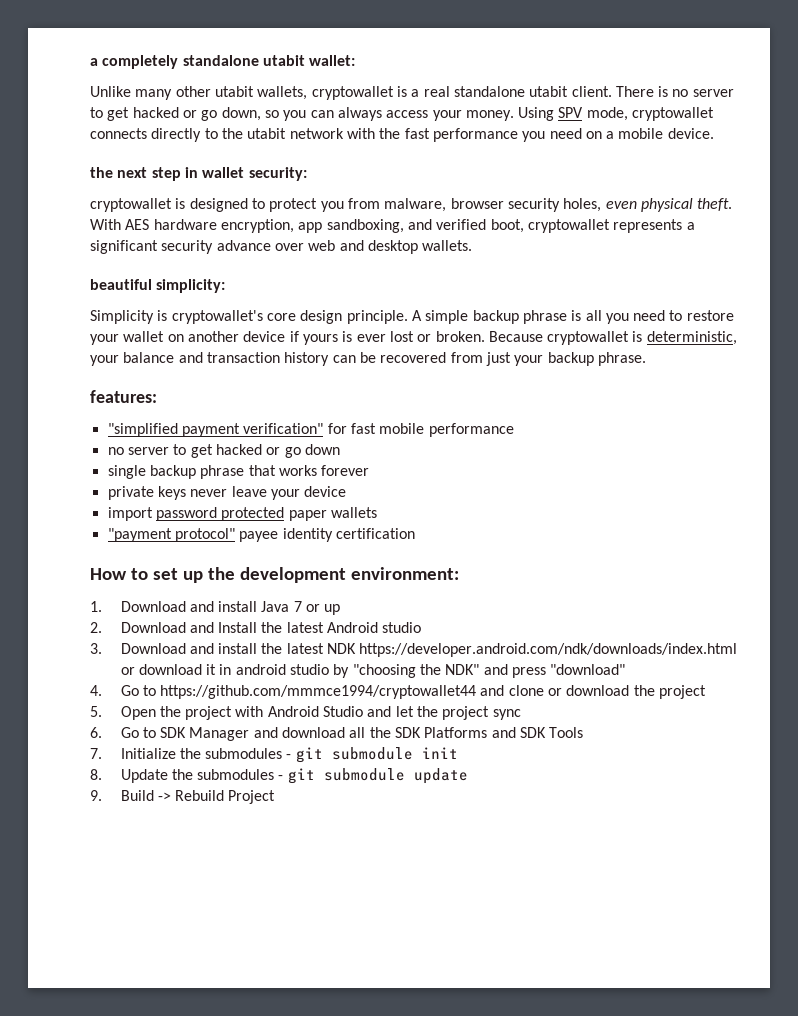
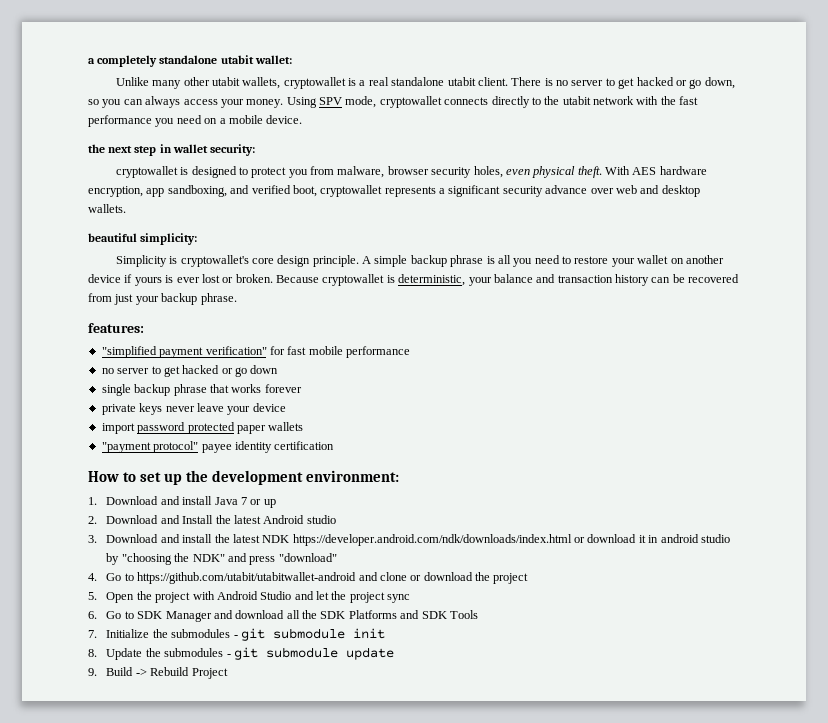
- 4. Go to https://github.com/mmmce1994/cryptowallet44 and clone or download the project
+ 4. Go to https://github.com/utabit/utabitwallet-android and clone or download the project

